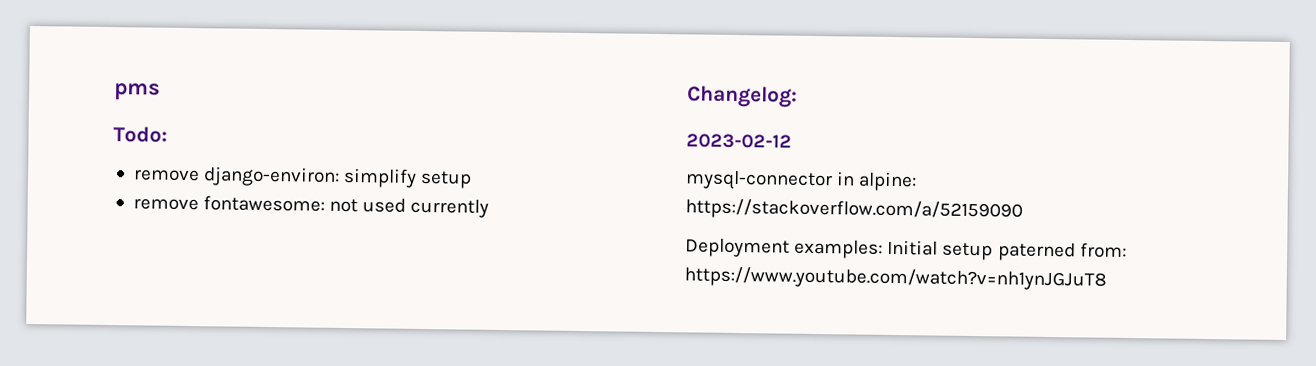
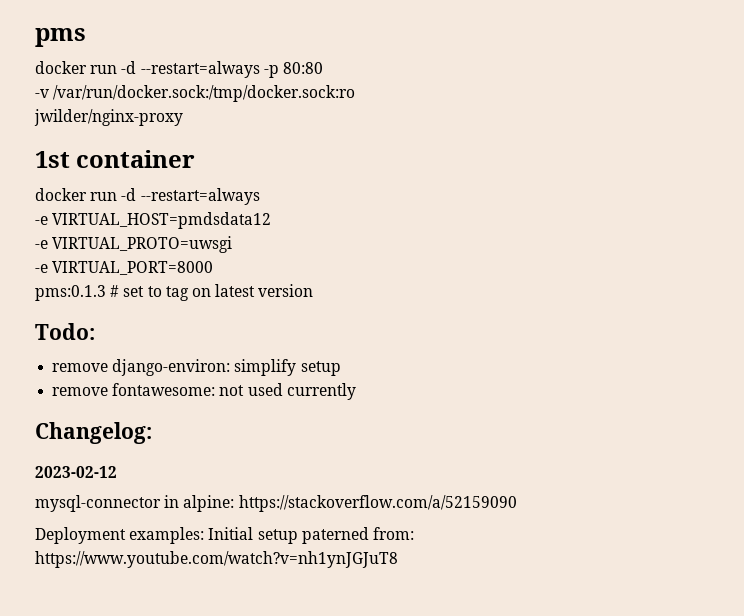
+ docker run -d --restart=always -p 80:80
+ -v /var/run/docker.sock:/tmp/docker.sock:ro
+ jwilder/nginx-proxy
+ 1st container
+ docker run -d --restart=always
+ -e VIRTUAL_HOST=pmdsdata12
+ -e VIRTUAL_PROTO=uwsgi
+ -e VIRTUAL_PORT=8000
+ pms:0.1.3 # set to tag on latest version

